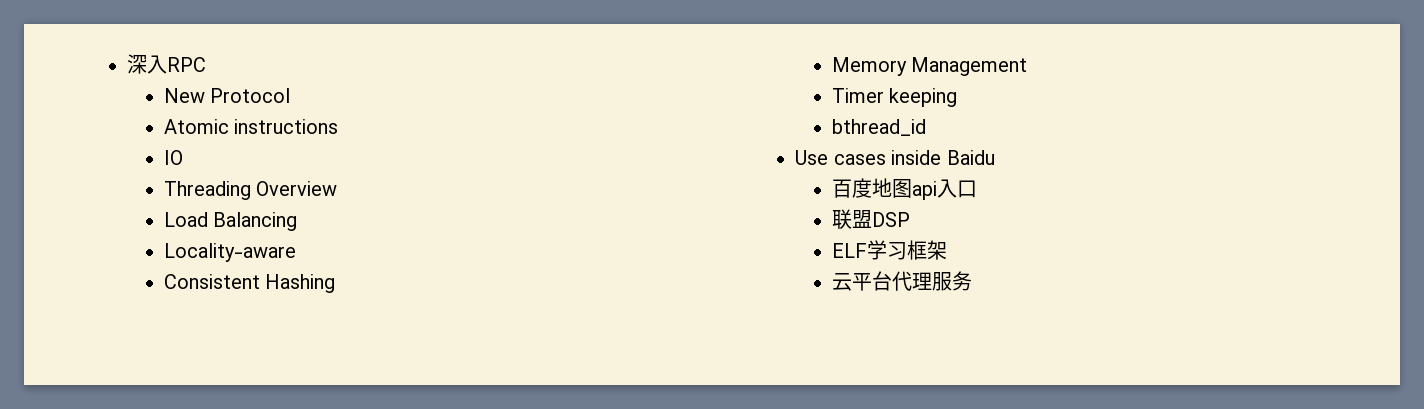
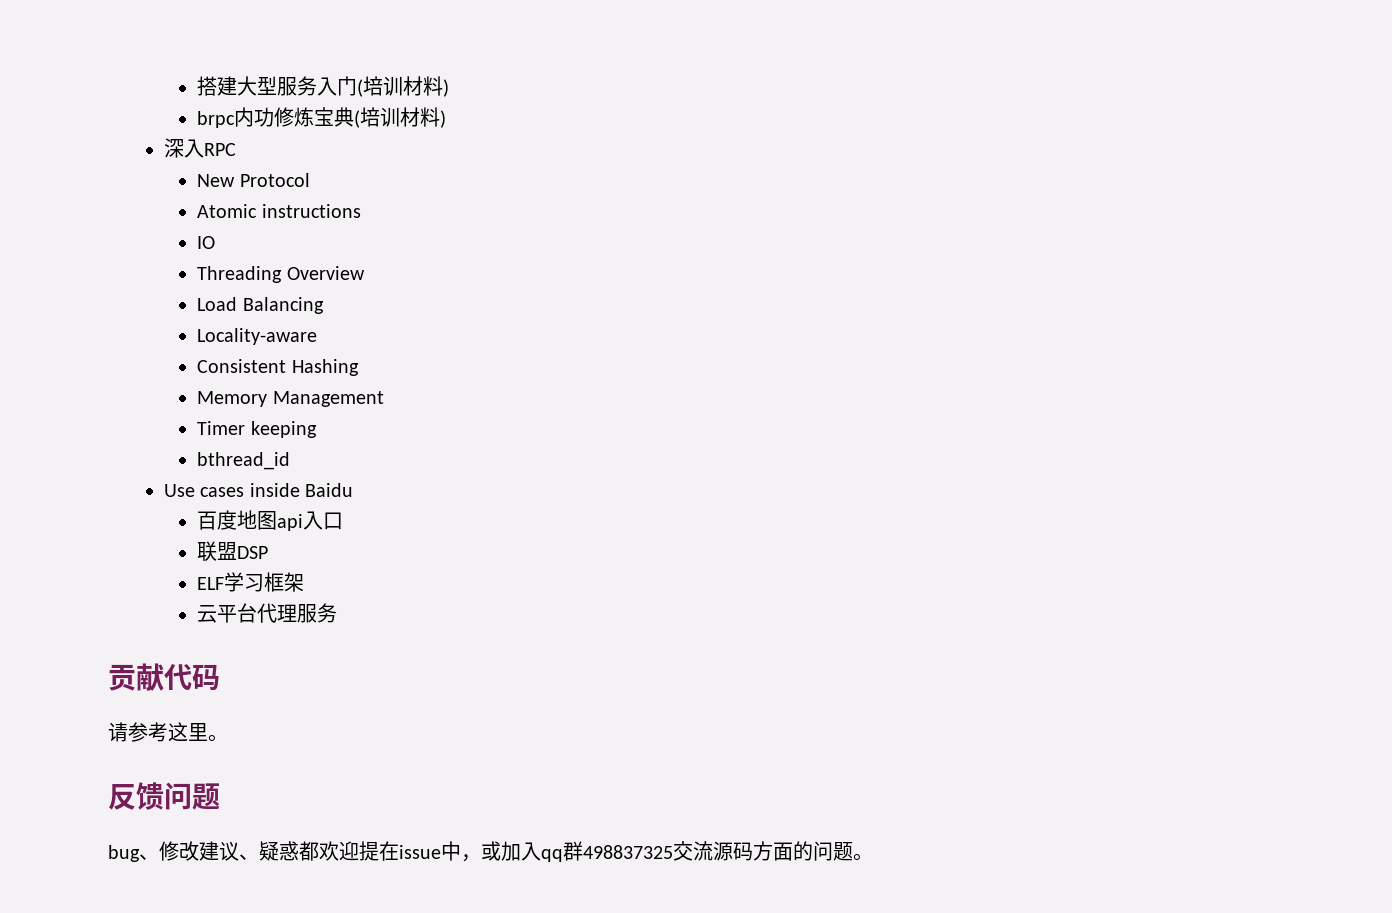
+ 搭建大型服务入门(培训材料)
+ brpc内功修炼宝典(培训材料)
+ 贡献代码
+ 请参考这里。
+ 反馈问题
+ bug、修改建议、疑惑都欢迎提在issue中，或加入qq群498837325交流源码方面的问题。

